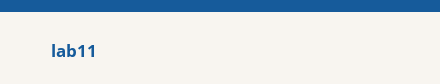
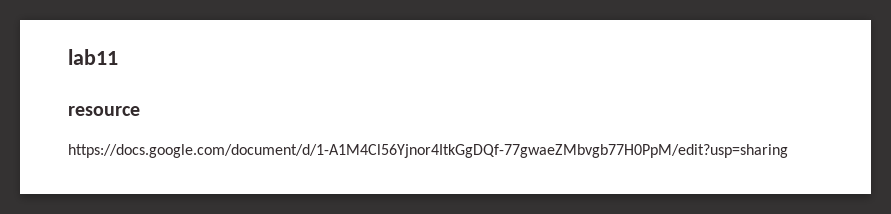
+ resource
+ https://docs.google.com/document/d/1-A1M4Cl56Yjnor4ItkGgDQf-77gwaeZMbvgb77H0PpM/edit?usp=sharing

